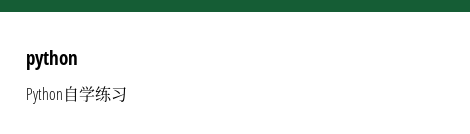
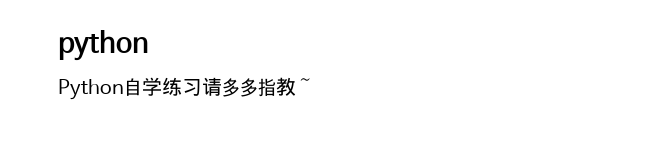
- Python自学练习
+ Python自学练习请多多指教～

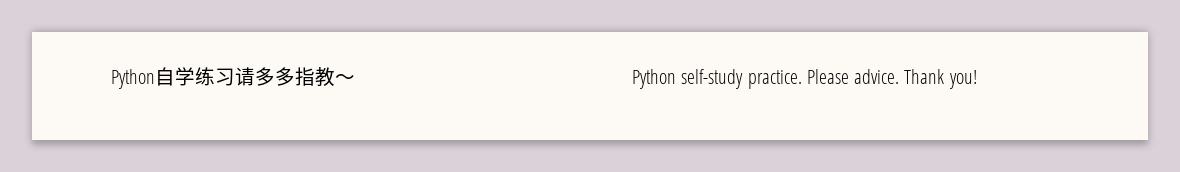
- python
+ Python self-study practice. Please advice. Thank you!

